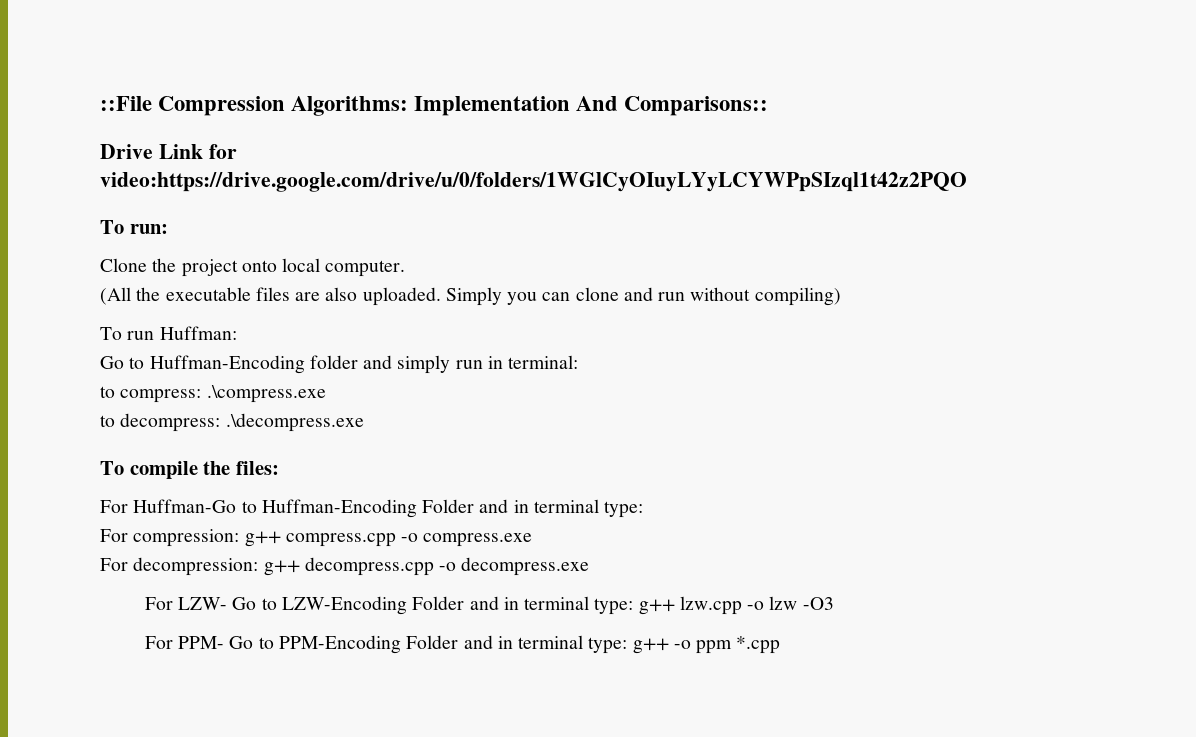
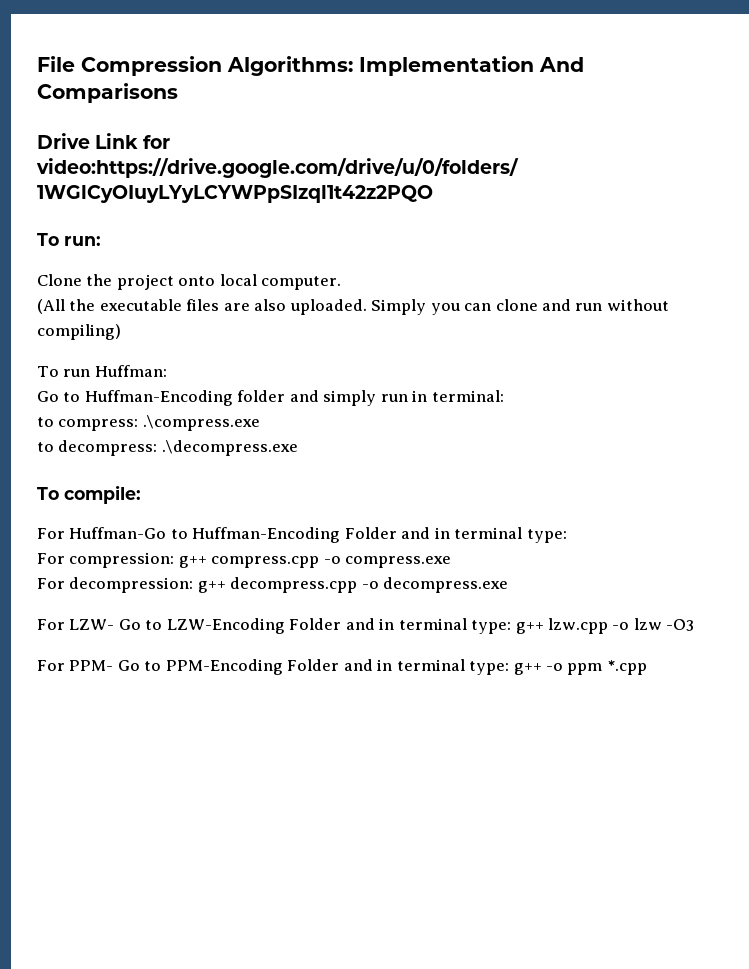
- ::File Compression Algorithms: Implementation And Comparisons::
+ File Compression Algorithms: Implementation And Comparisons
- To compile the files:
+ To compile:

